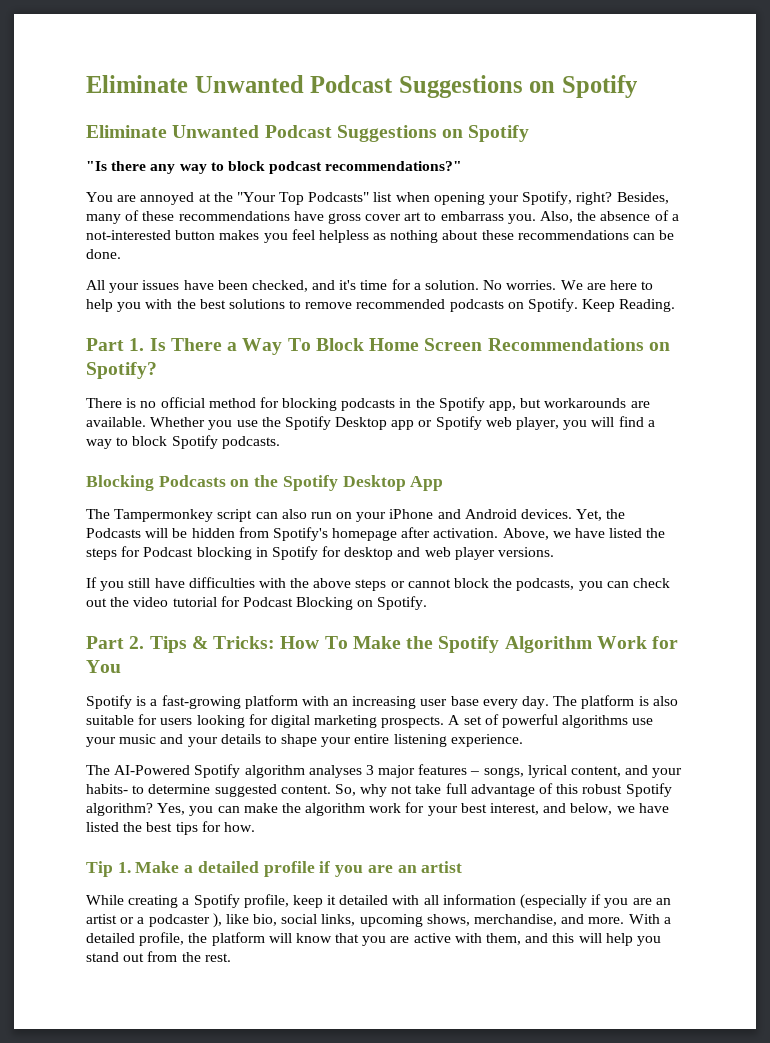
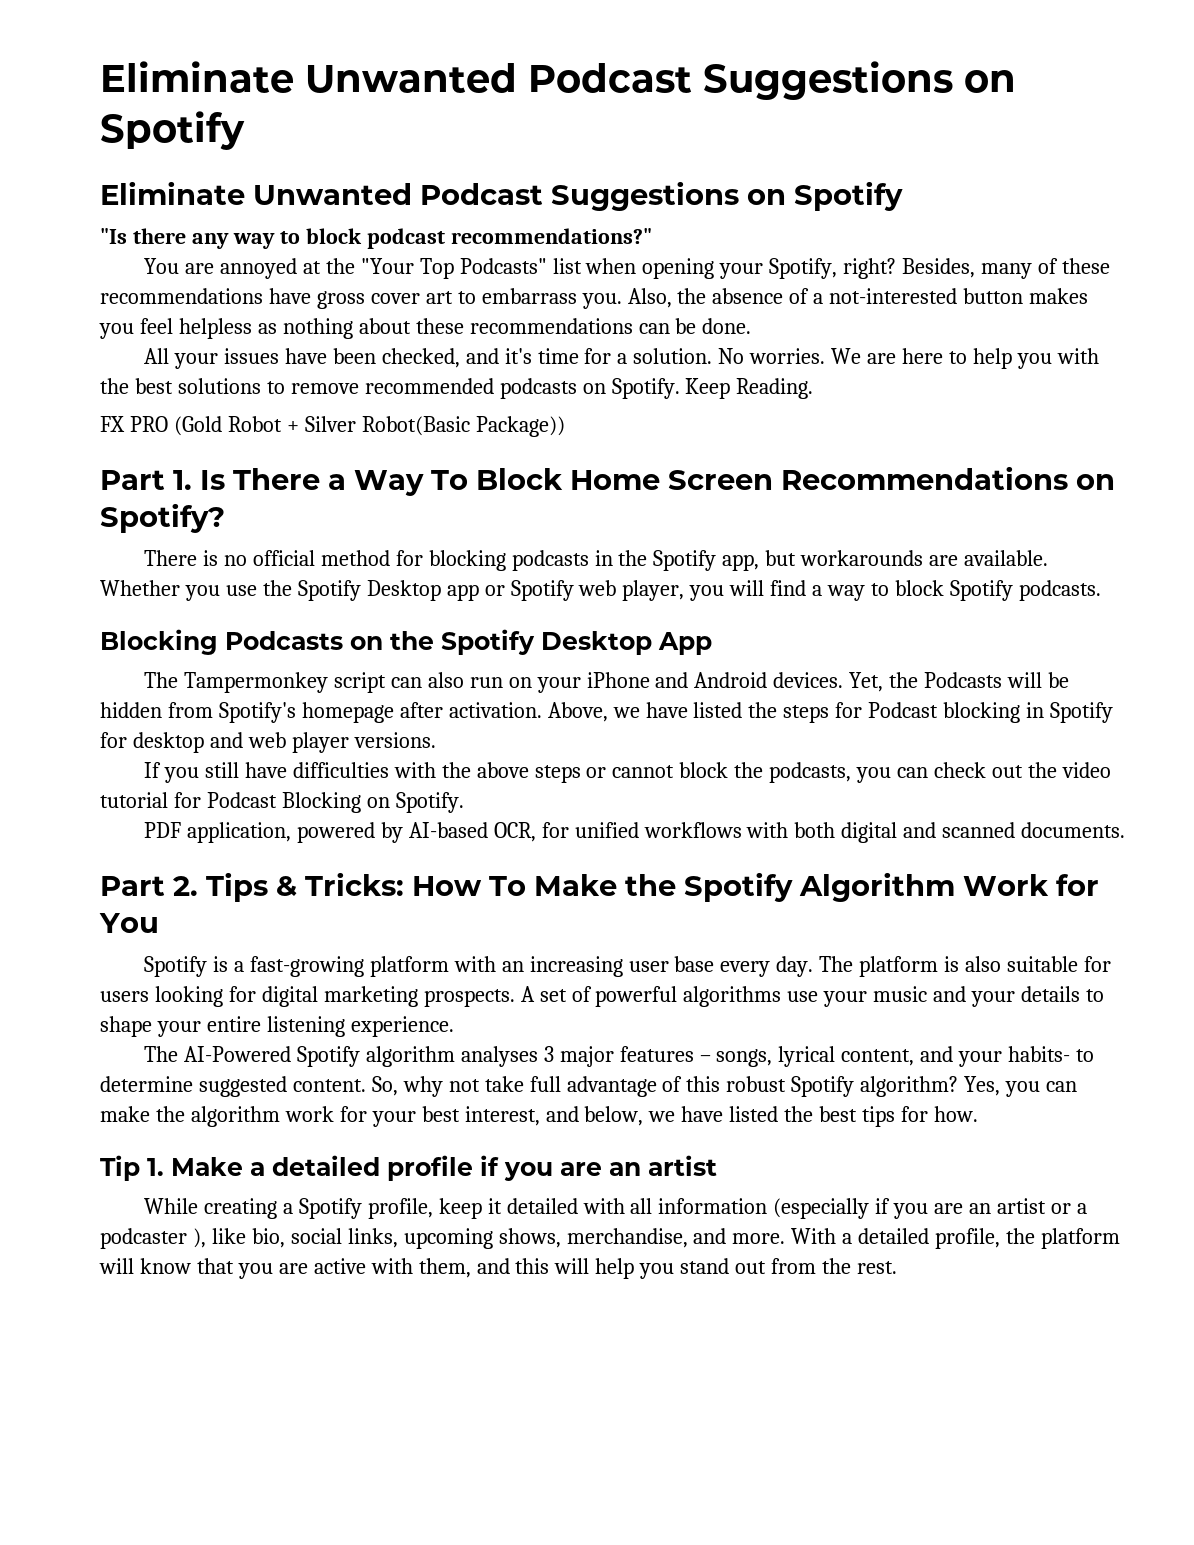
+ FX PRO (Gold Robot + Silver Robot(Basic Package))
+ PDF application, powered by AI-based OCR, for unified workflows with both digital and scanned documents.

